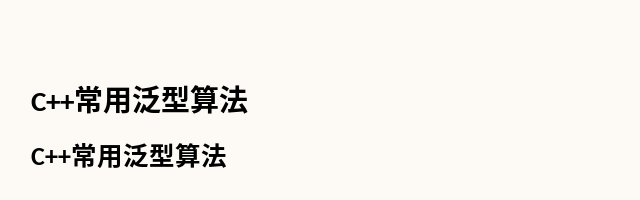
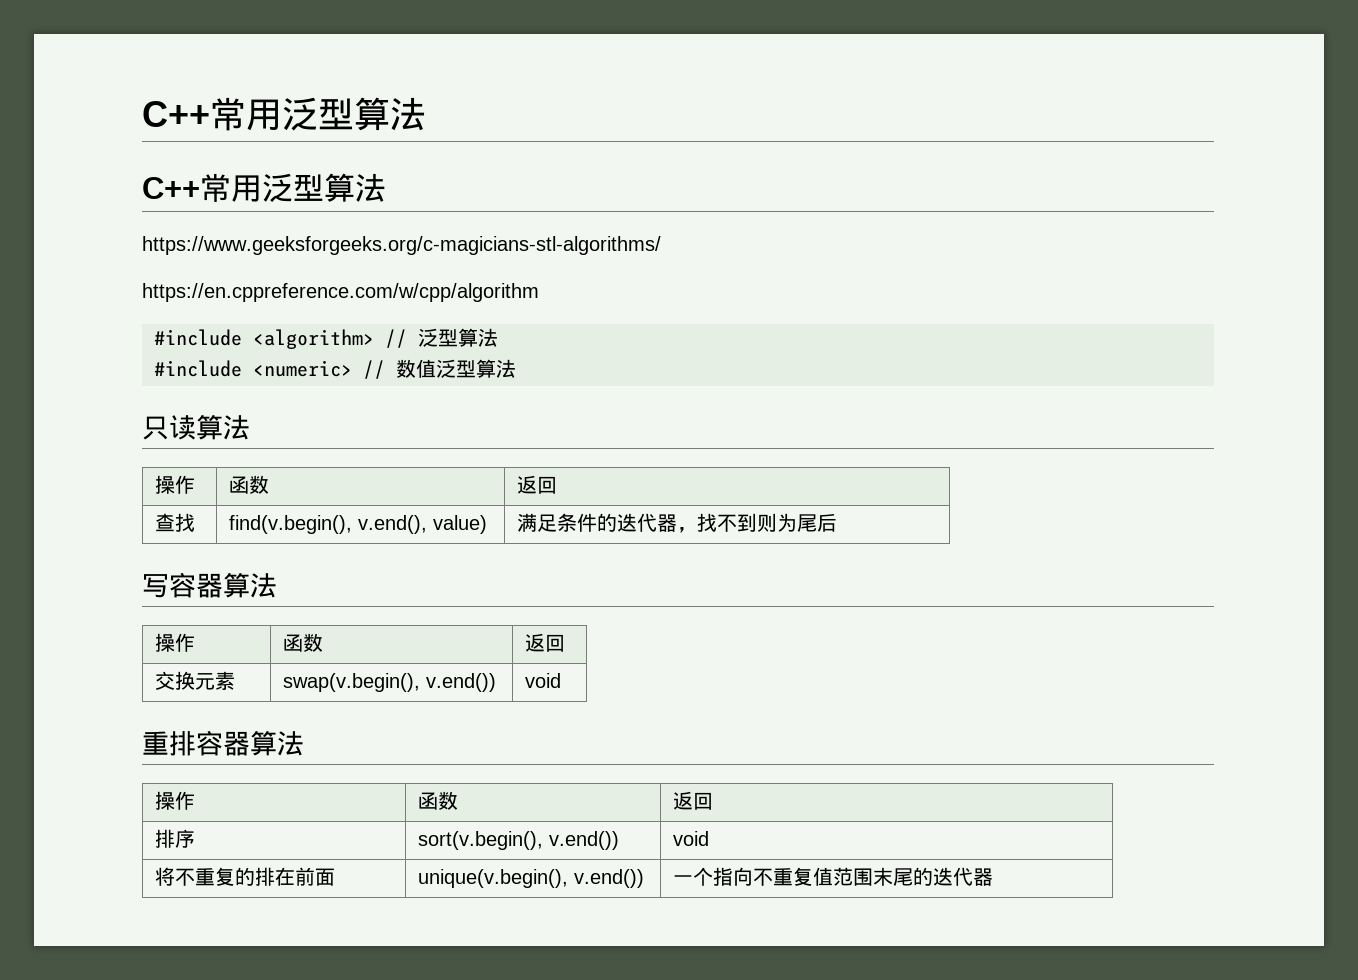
+ https://www.geeksforgeeks.org/c-magicians-stl-algorithms/
+ https://en.cppreference.com/w/cpp/algorithm
+ #include <algorithm> // 泛型算法
+ #include <numeric> // 数值泛型算法
+ 只读算法
+ 操作 | 函数 | 返回
+ 查找 | find(v.begin(), v.end(), value) | 满足条件的迭代器，找不到则为尾后
+ 写容器算法
+ 操作 | 函数 | 返回
+ 交换元素 | swap(v.begin(), v.end()) | void
+ 重排容器算法
+ 操作 | 函数 | 返回
+ 排序 | sort(v.begin(), v.end()) | void
+ 将不重复的排在前面 | unique(v.begin(), v.end()) | 一个指向不重复值范围末尾的迭代器

